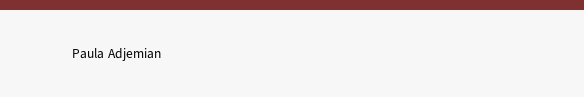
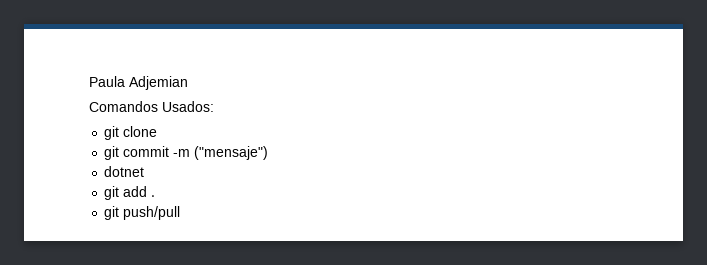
+ Comandos Usados:
+ git clone
+ git commit -m ("mensaje")
+ dotnet
+ git add .
+ git push/pull

